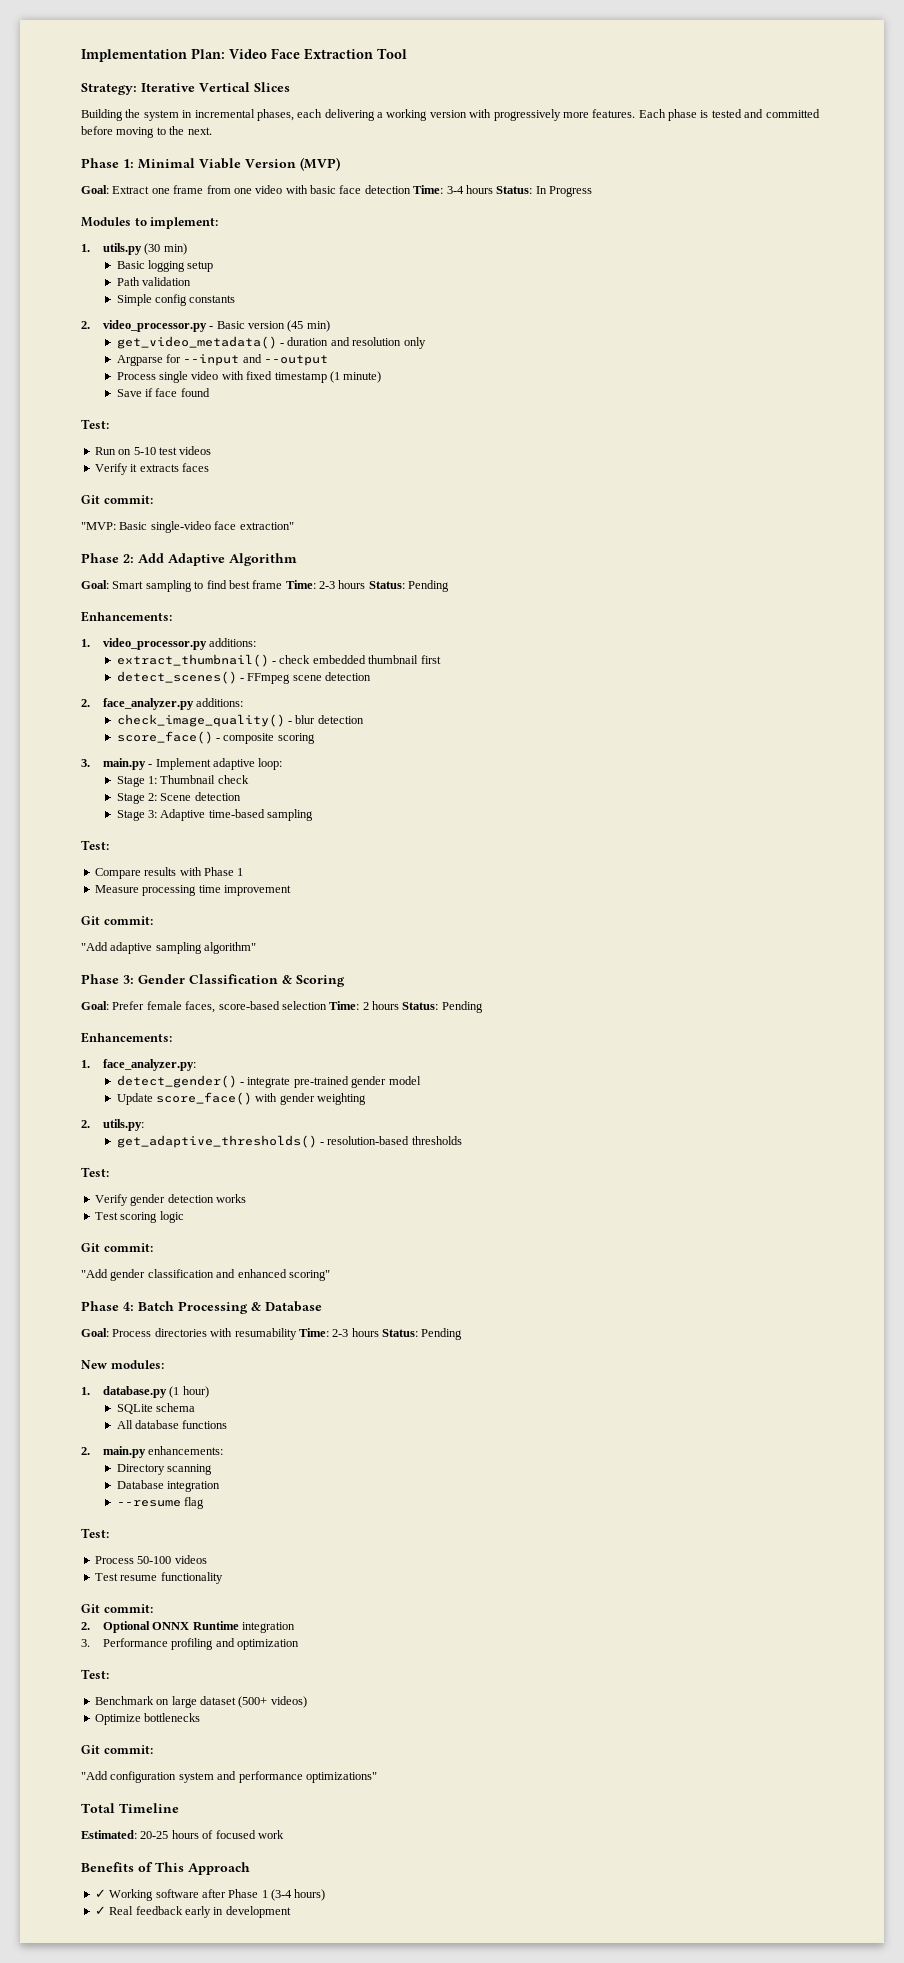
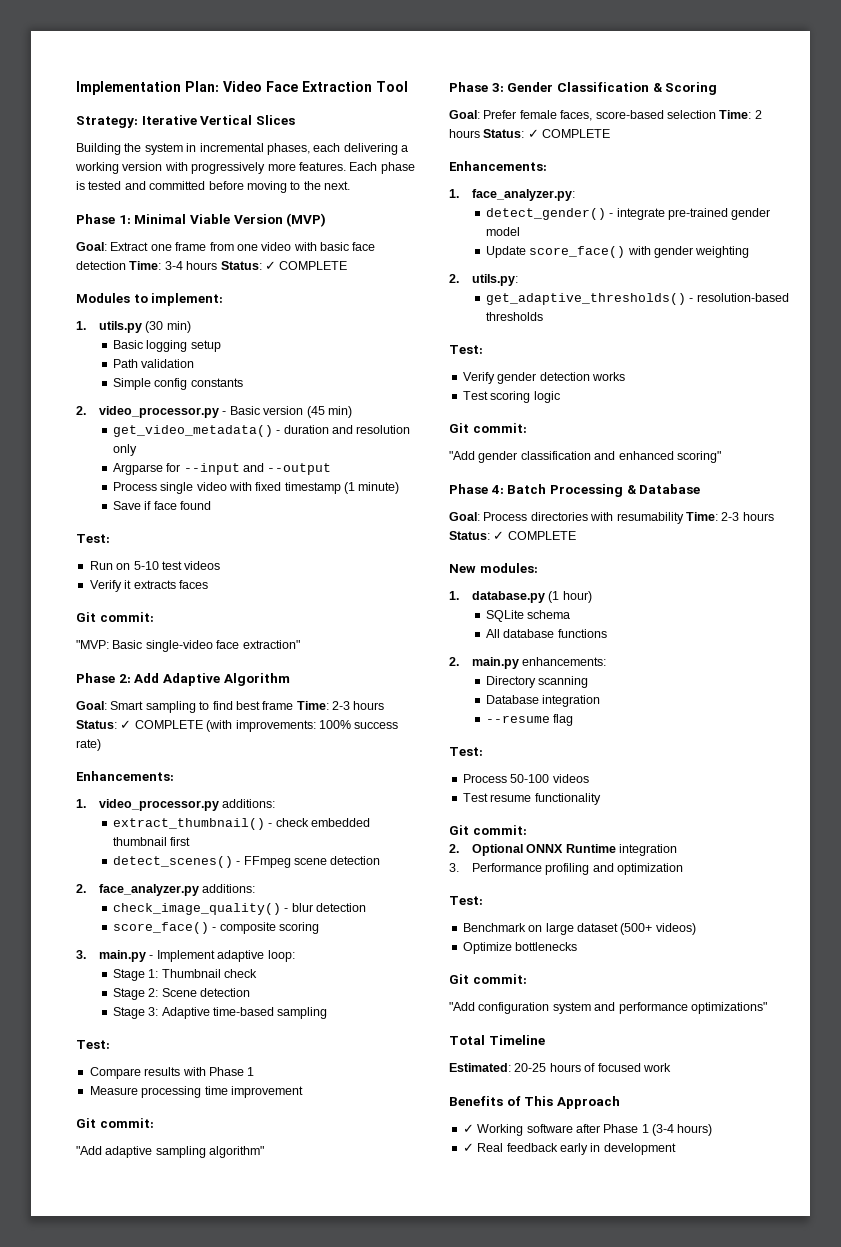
- Goal: Extract one frame from one video with basic face detection Time: 3-4 hours Status: In Progress
+ Goal: Extract one frame from one video with basic face detection Time: 3-4 hours Status: ✓ COMPLETE
- Goal: Smart sampling to find best frame Time: 2-3 hours Status: Pending
+ Goal: Smart sampling to find best frame Time: 2-3 hours Status: ✓ COMPLETE (with improvements: 100% success rate)
- Goal: Prefer female faces, score-based selection Time: 2 hours Status: Pending
+ Goal: Prefer female faces, score-based selection Time: 2 hours Status: ✓ COMPLETE
- Goal: Process directories with resumability Time: 2-3 hours Status: Pending
+ Goal: Process directories with resumability Time: 2-3 hours Status: ✓ COMPLETE

